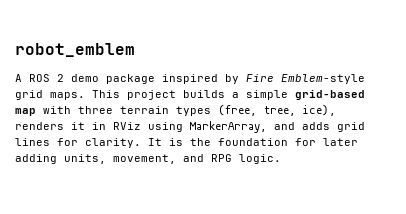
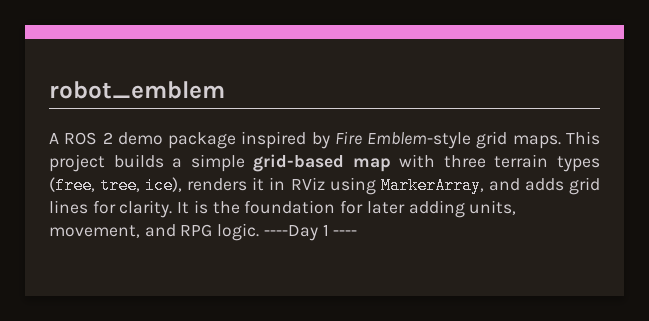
+ ----Day 1 ----

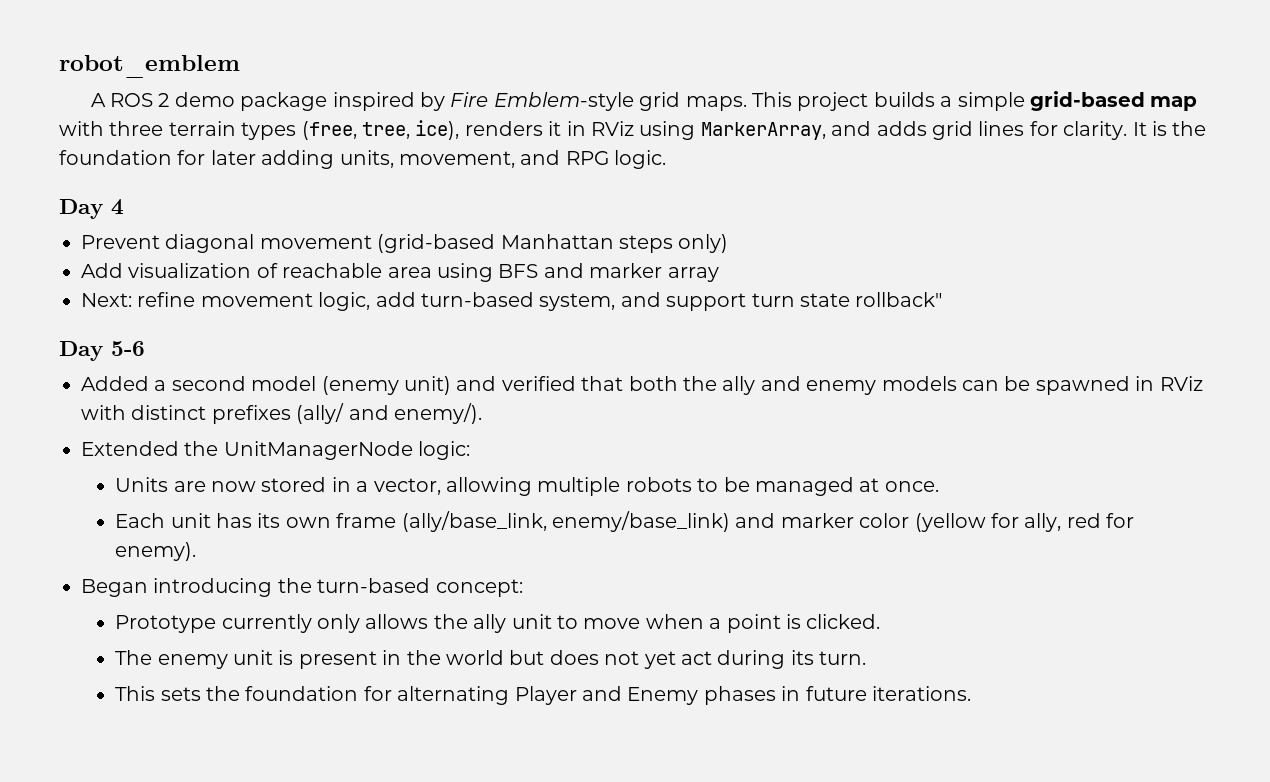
- It is the foundation for later adding units, movement, and RPG logic. ----Day 1 ----
+ It is the foundation for later adding units, movement, and RPG logic.
+ Day 4
+ Prevent diagonal movement (grid-based Manhattan steps only)
+ Add visualization of reachable area using BFS and marker array
+ Next: refine movement logic, add turn-based system, and support turn state rollback"
+ Day 5-6
+ Added a second model (enemy unit) and verified that both the ally and enemy models can be spawned in RViz with distinct prefixes (ally/ and enemy/).
+ Extended the UnitManagerNode logic:
+ Units are now stored in a vector, allowing multiple robots to be managed at once.
+ Each unit has its own frame (ally/base_link, enemy/base_link) and marker color (yellow for ally, red for enemy).
+ Began introducing the turn-based concept:
+ Prototype currently only allows the ally unit to move when a point is clicked.
+ The enemy unit is present in the world but does not yet act during its turn.
+ This sets the foundation for alternating Player and Enemy phases in future iterations.

